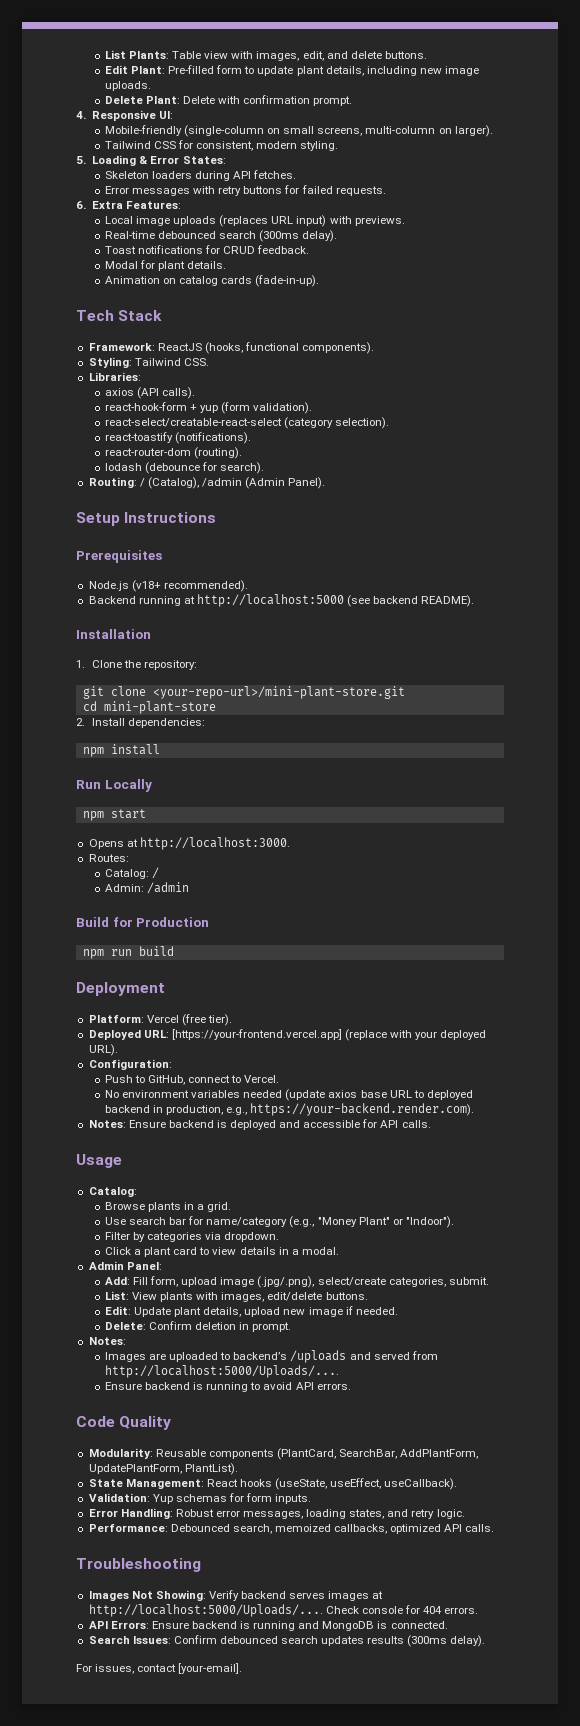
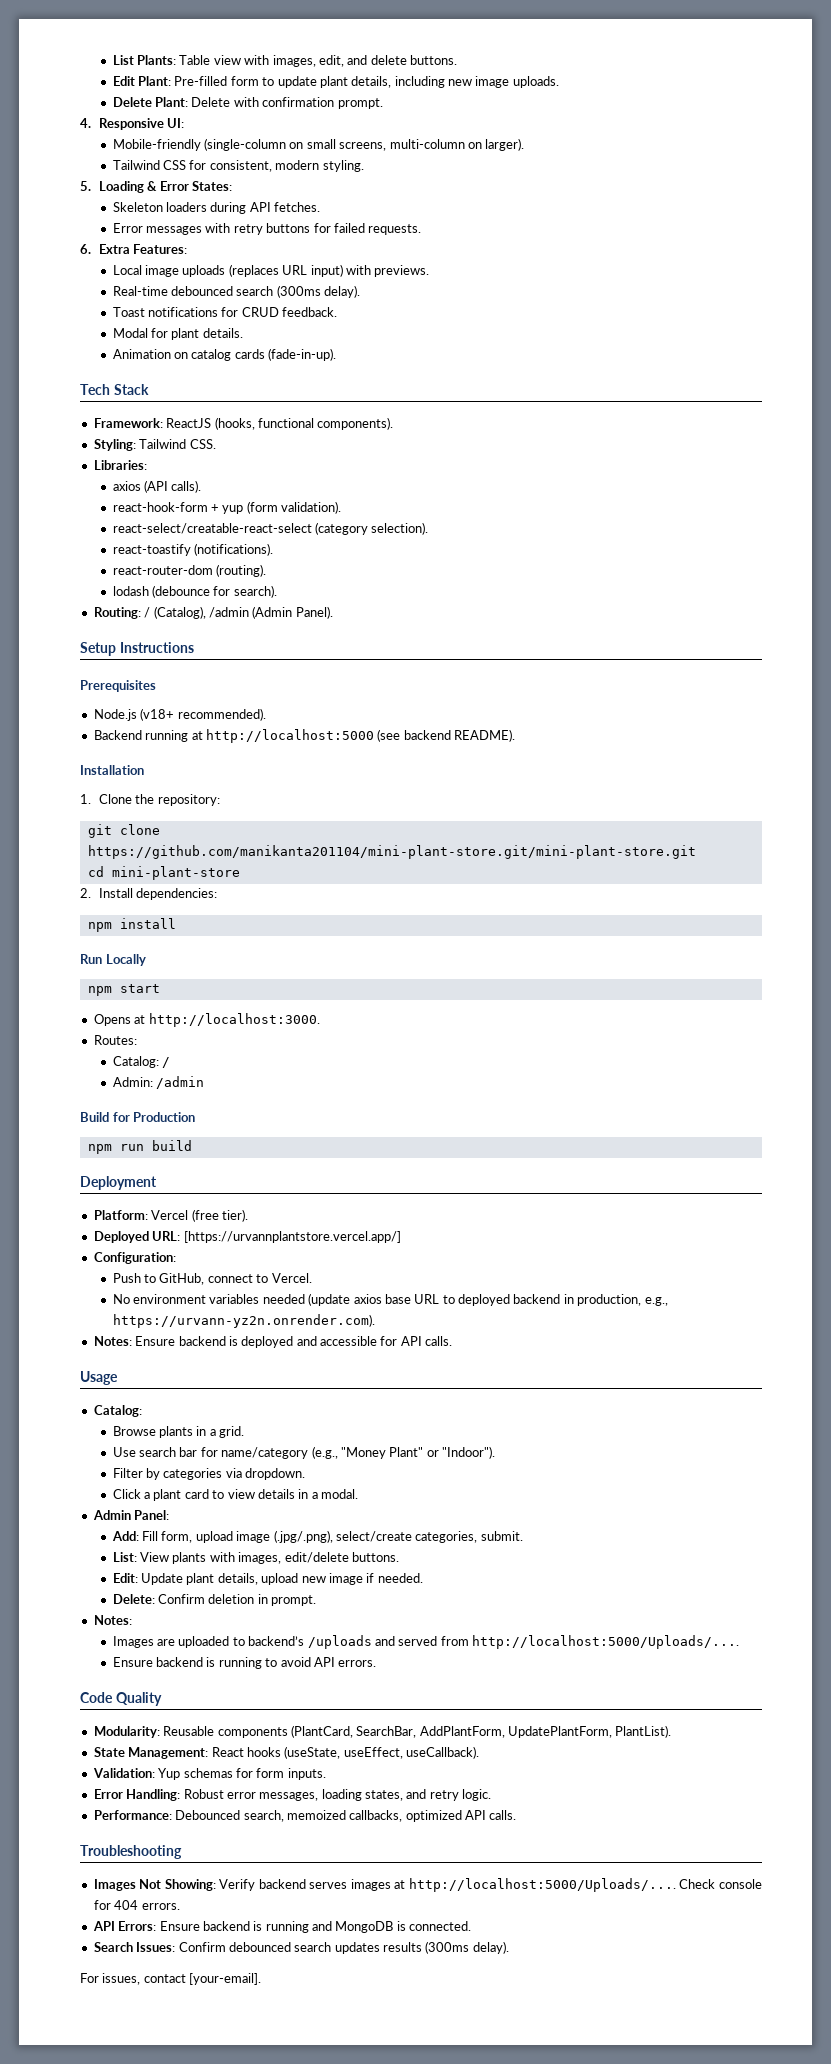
- git clone <your-repo-url>/mini-plant-store.git
+ git clone https://github.com/manikanta201104/mini-plant-store.git/mini-plant-store.git
- Deployed URL: [https://your-frontend.vercel.app] (replace with your deployed URL).
+ Deployed URL: [https://urvannplantstore.vercel.app/]
- No environment variables needed (update axios base URL to deployed backend in production, e.g., https://your-backend.render.com).
+ No environment variables needed (update axios base URL to deployed backend in production, e.g., https://urvann-yz2n.onrender.com).

